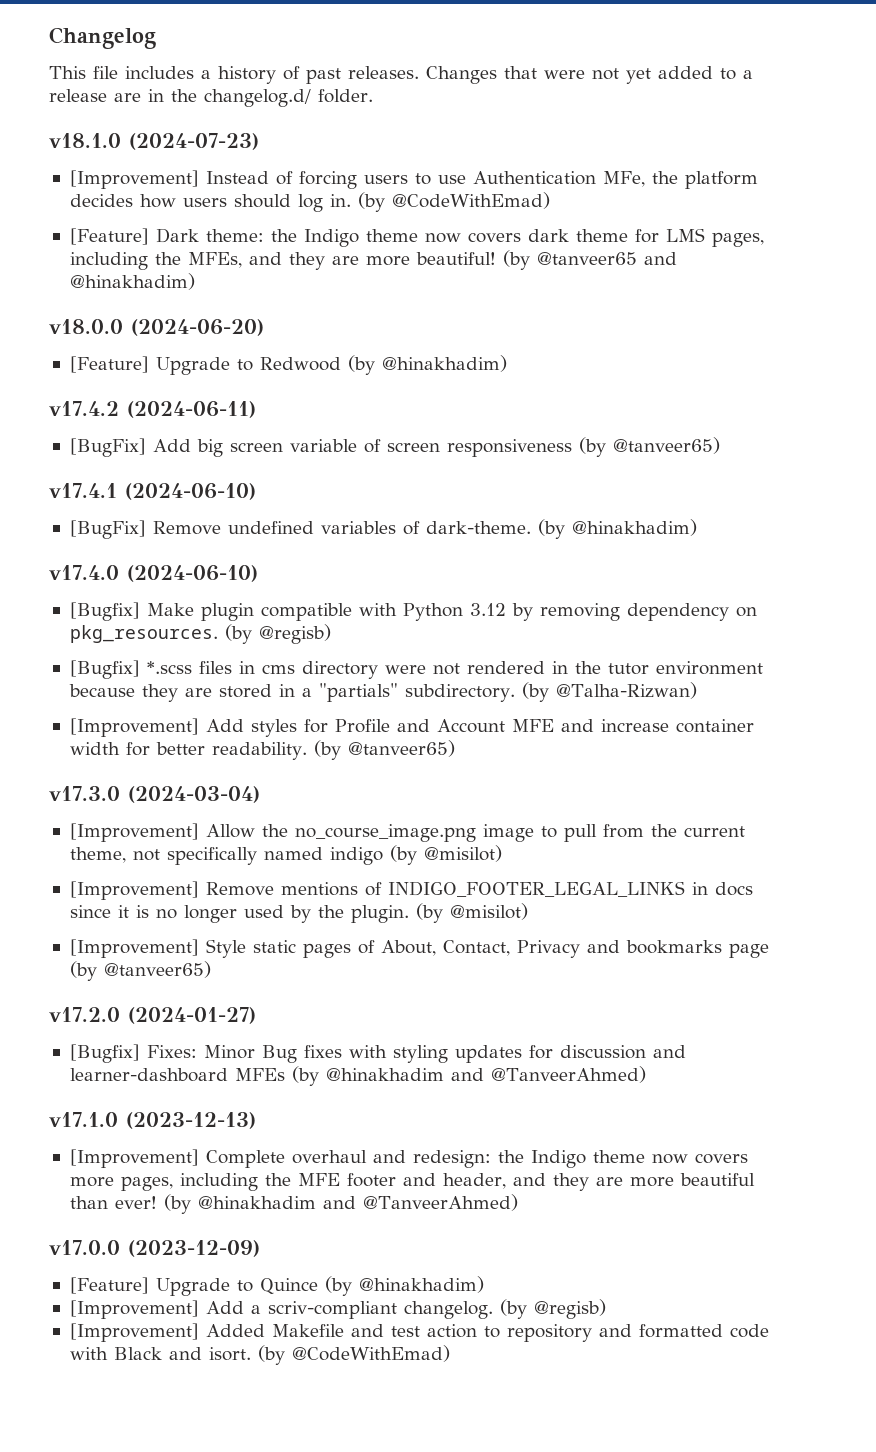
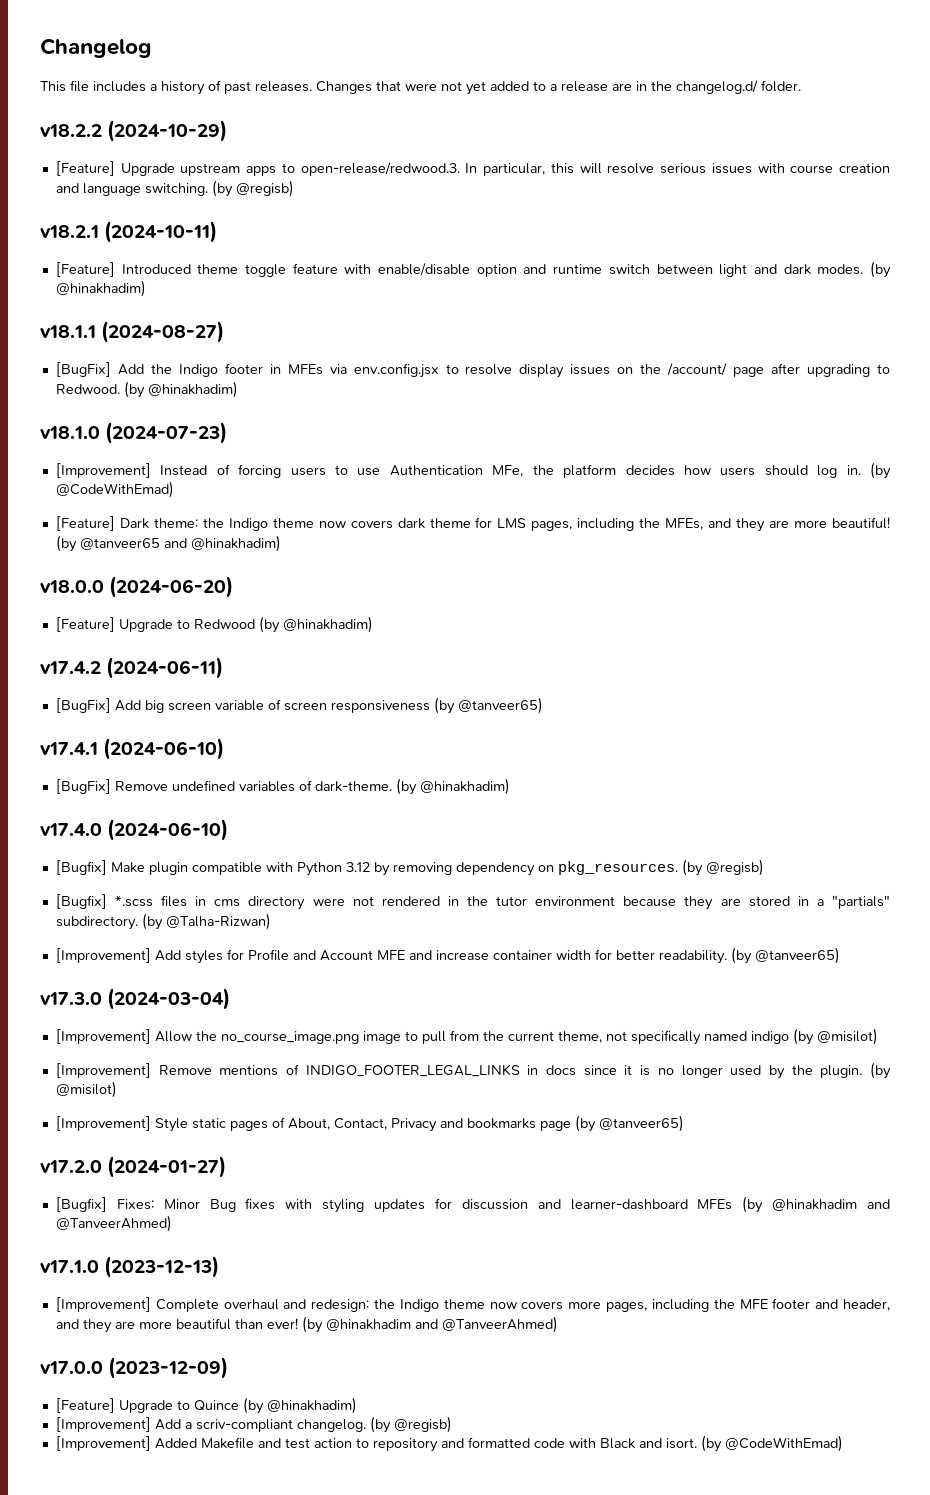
+ v18.2.2 (2024-10-29)
+ [Feature] Upgrade upstream apps to open-release/redwood.3. In particular, this will resolve serious issues with course creation and language switching. (by @regisb)
+ v18.2.1 (2024-10-11)
+ [Feature] Introduced theme toggle feature with enable/disable option and runtime switch between light and dark modes. (by @hinakhadim)
+ v18.1.1 (2024-08-27)
+ [BugFix] Add the Indigo footer in MFEs via env.config.jsx to resolve display issues on the /account/ page after upgrading to Redwood. (by @hinakhadim)

